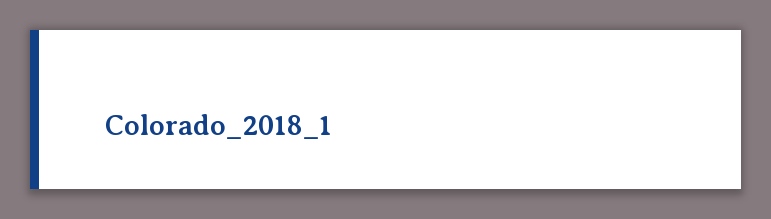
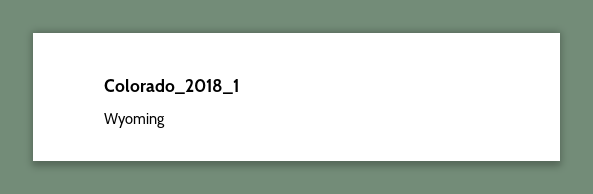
+ Wyoming

